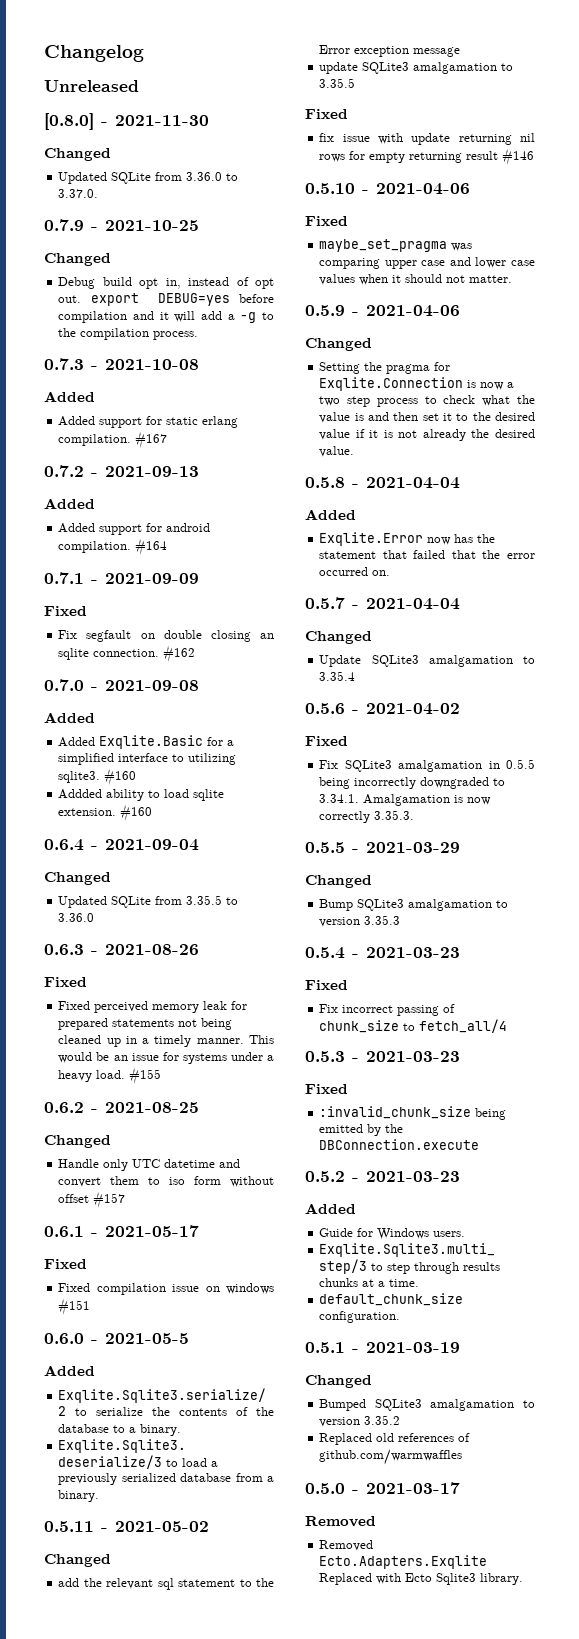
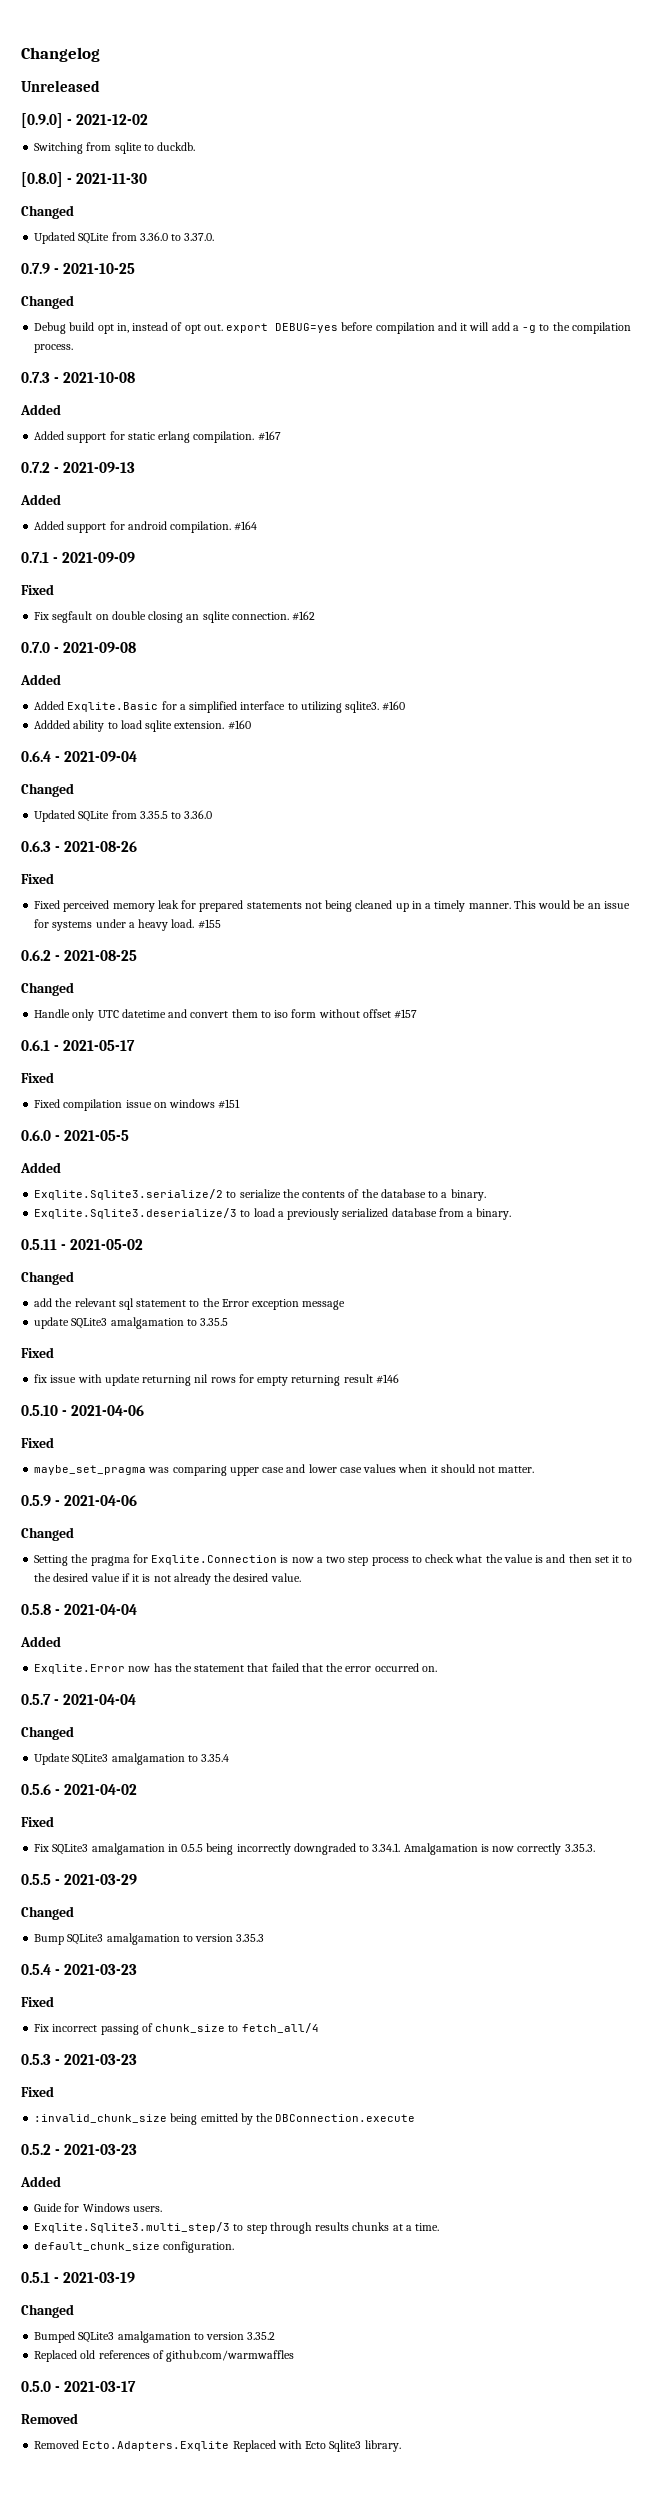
+ [0.9.0] - 2021-12-02
+ Switching from sqlite to duckdb.

